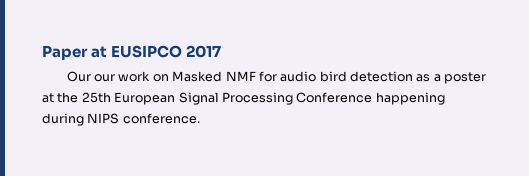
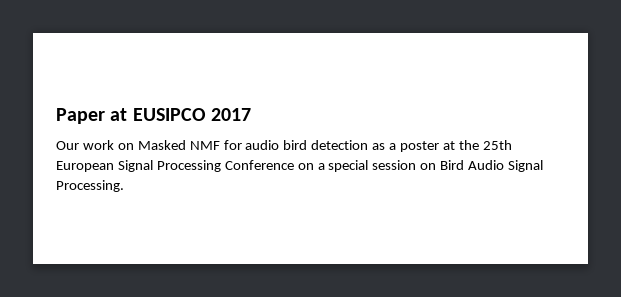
- Our our work on Masked NMF for audio bird detection as a poster at the 25th European Signal Processing Conference happening during NIPS conference.
+ Our work on Masked NMF for audio bird detection as a poster at the 25th European Signal Processing Conference on a special session on Bird Audio Signal Processing.

